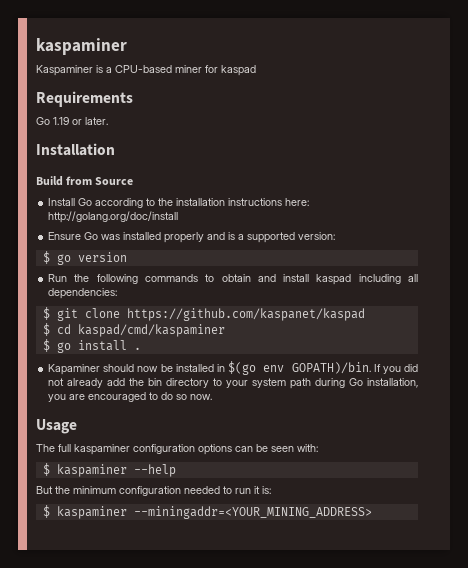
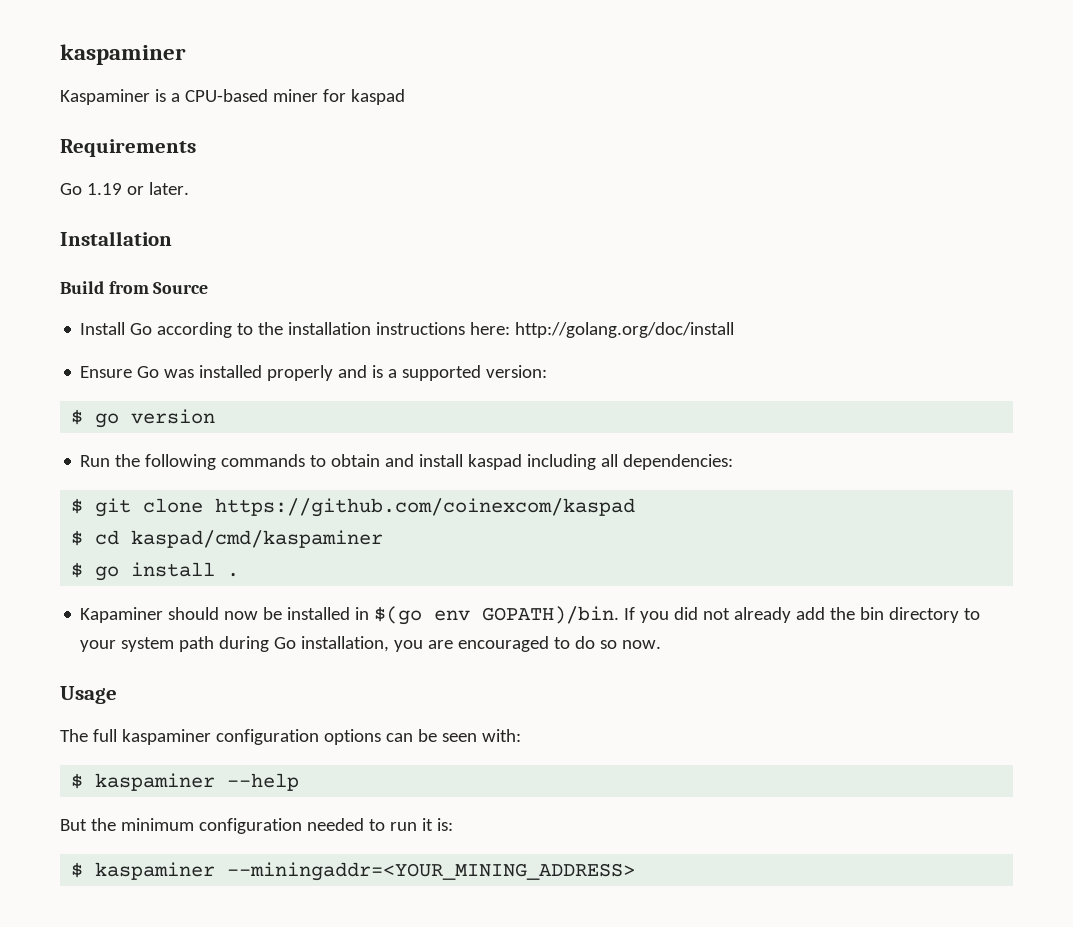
- $ git clone https://github.com/kaspanet/kaspad
+ $ git clone https://github.com/coinexcom/kaspad

